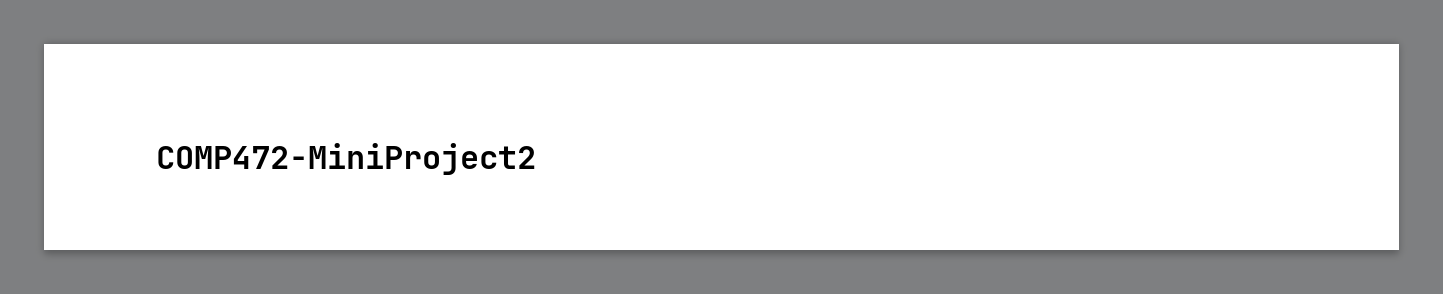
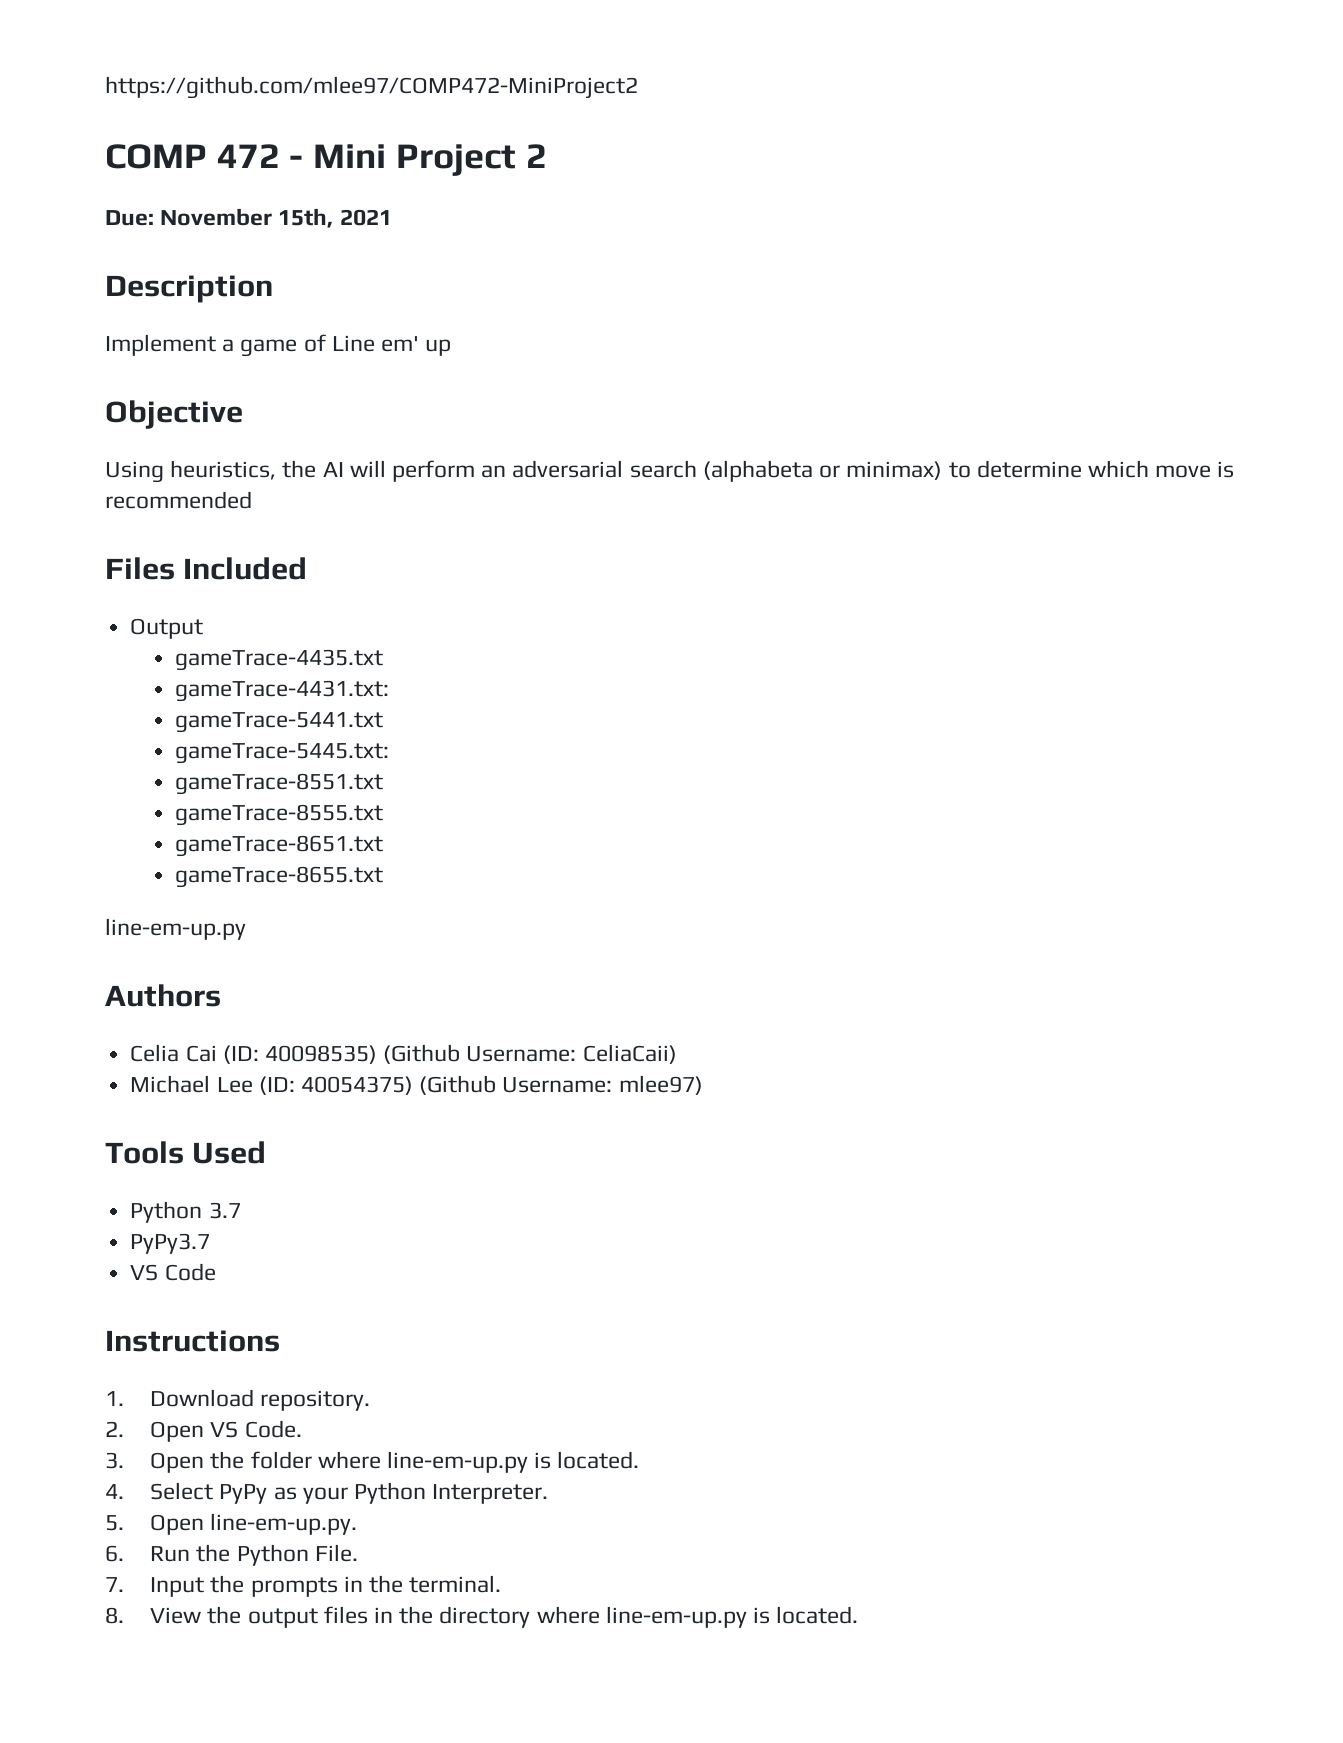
- COMP472-MiniProject2
+ https://github.com/mlee97/COMP472-MiniProject2
+ COMP 472 - Mini Project 2
+ Due: November 15th, 2021
+ Description
+ Implement a game of Line em' up
+ Objective
+ Using heuristics, the AI will perform an adversarial search (alphabeta or minimax) to determine which move is recommended
+ Files Included
+ Output
+ gameTrace-4435.txt
+ gameTrace-4431.txt:
+ gameTrace-5441.txt
+ gameTrace-5445.txt:
+ gameTrace-8551.txt
+ gameTrace-8555.txt
+ gameTrace-8651.txt
+ gameTrace-8655.txt
+ line-em-up.py
+ Authors
+ Celia Cai (ID: 40098535) (Github Username: CeliaCaii)
+ Michael Lee (ID: 40054375) (Github Username: mlee97)
+ Tools Used
+ Python 3.7
+ PyPy3.7
+ VS Code
+ Instructions
+ 1. Download repository.
+ 2. Open VS Code.
+ 3. Open the folder where line-em-up.py is located.
+ 4. Select PyPy as your Python Interpreter.
+ 5. Open line-em-up.py.
+ 6. Run the Python File.
+ 7. Input the prompts in the terminal.
+ 8. View the output files in the directory where line-em-up.py is located.

